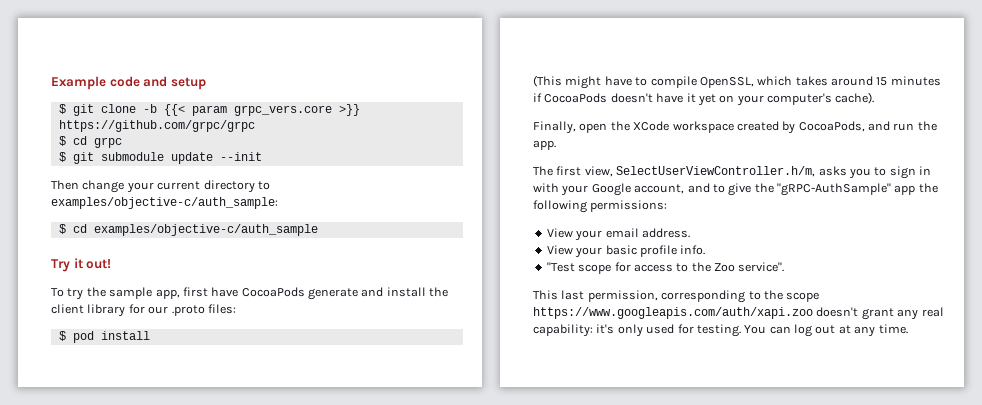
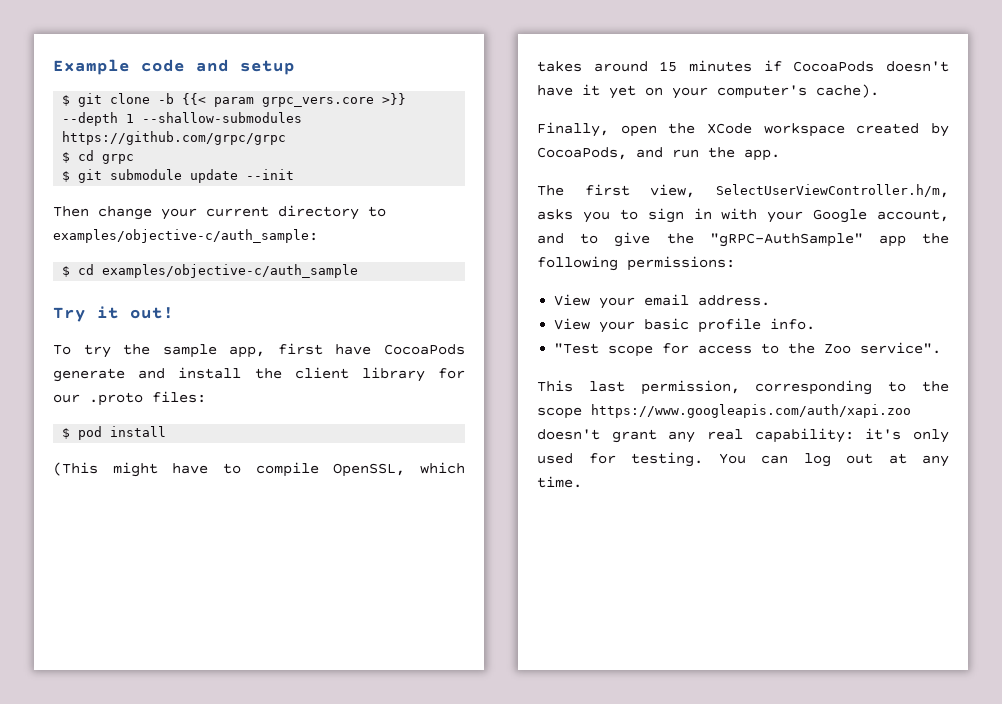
- $ git clone -b {{< param grpc_vers.core >}} https://github.com/grpc/grpc
+ $ git clone -b {{< param grpc_vers.core >}} --depth 1 --shallow-submodules https://github.com/grpc/grpc

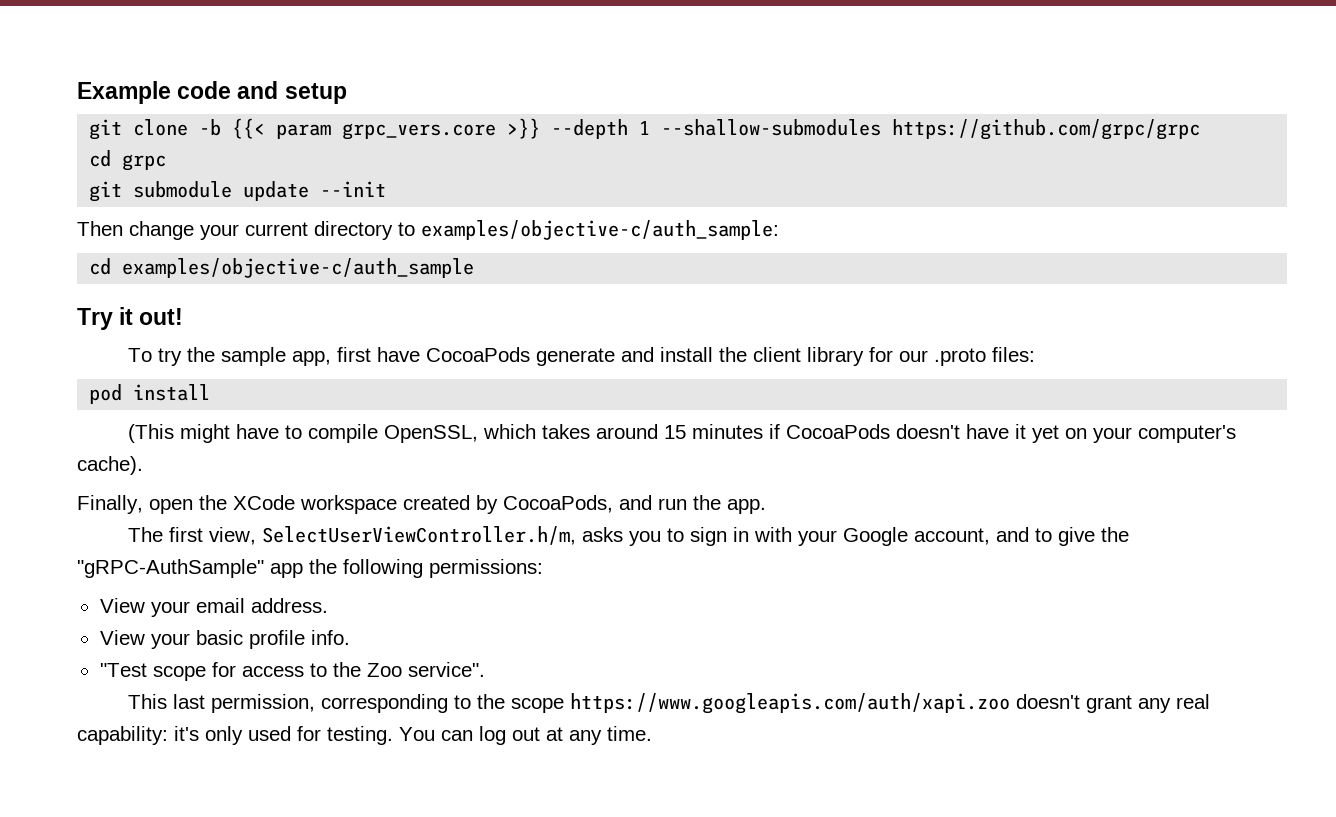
- $ git clone -b {{< param grpc_vers.core >}} --depth 1 --shallow-submodules https://github.com/grpc/grpc
+ git clone -b {{< param grpc_vers.core >}} --depth 1 --shallow-submodules https://github.com/grpc/grpc
- $ cd grpc
+ cd grpc
- $ git submodule update --init
+ git submodule update --init
- $ cd examples/objective-c/auth_sample
+ cd examples/objective-c/auth_sample
- $ pod install
+ pod install

